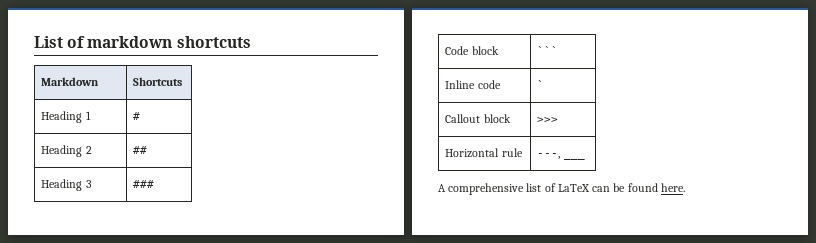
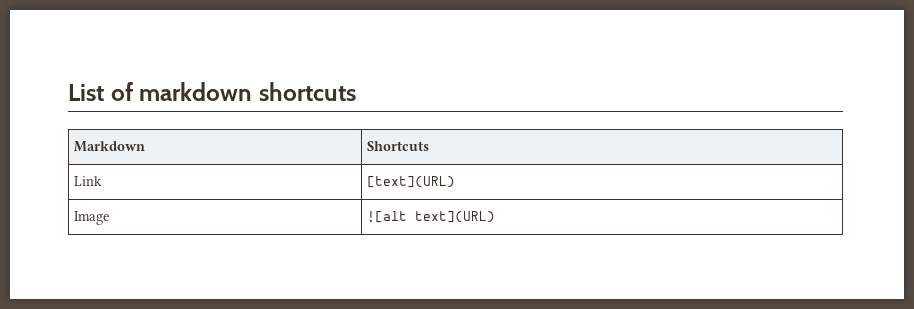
- Heading 1 | #
- Heading 2 | ##
- Heading 3 | ###
- Code block | ```
- Inline code | `
- Callout block | >>>
- Horizontal rule | ---, ___
- A comprehensive list of LaTeX can be found here.
+ Link | [text](URL)
+ Image | ![alt text](URL)

